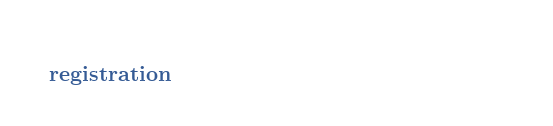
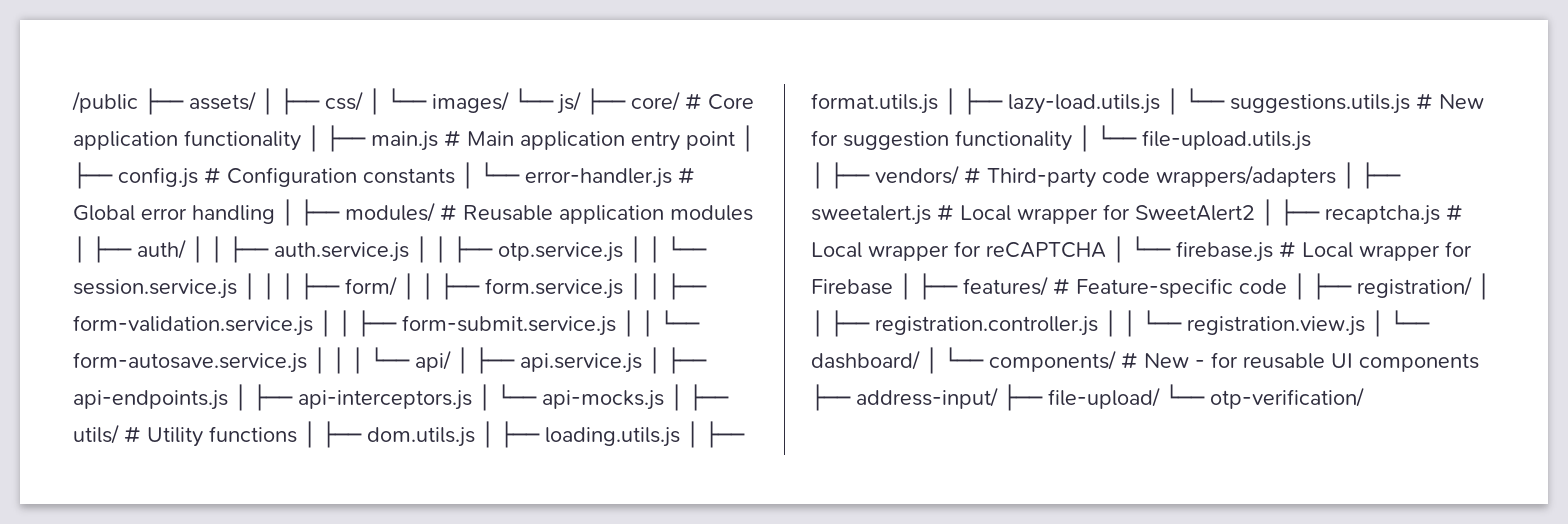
- registration
+ /public ├── assets/ │ ├── css/ │ └── images/ └── js/ ├── core/ # Core application functionality │ ├── main.js # Main application entry point │ ├── config.js # Configuration constants │ └── error-handler.js # Global error handling │ ├── modules/ # Reusable application modules │ ├── auth/ │ │ ├── auth.service.js │ │ ├── otp.service.js │ │ └── session.service.js │ │ │ ├── form/ │ │ ├── form.service.js │ │ ├── form-validation.service.js │ │ ├── form-submit.service.js │ │ └── form-autosave.service.js │ │ │ └── api/ │ ├── api.service.js │ ├── api-endpoints.js │ ├── api-interceptors.js │ └── api-mocks.js │ ├── utils/ # Utility functions │ ├── dom.utils.js │ ├── loading.utils.js │ ├── format.utils.js │ ├── lazy-load.utils.js │ └── suggestions.utils.js # New for suggestion functionality │ └── file-upload.utils.js
+ │ ├── vendors/ # Third-party code wrappers/adapters │ ├── sweetalert.js # Local wrapper for SweetAlert2 │ ├── recaptcha.js # Local wrapper for reCAPTCHA │ └── firebase.js # Local wrapper for Firebase │ ├── features/ # Feature-specific code │ ├── registration/ │ │ ├── registration.controller.js │ │ └── registration.view.js │ └── dashboard/ │ └── components/ # New - for reusable UI components ├── address-input/ ├── file-upload/ └── otp-verification/

